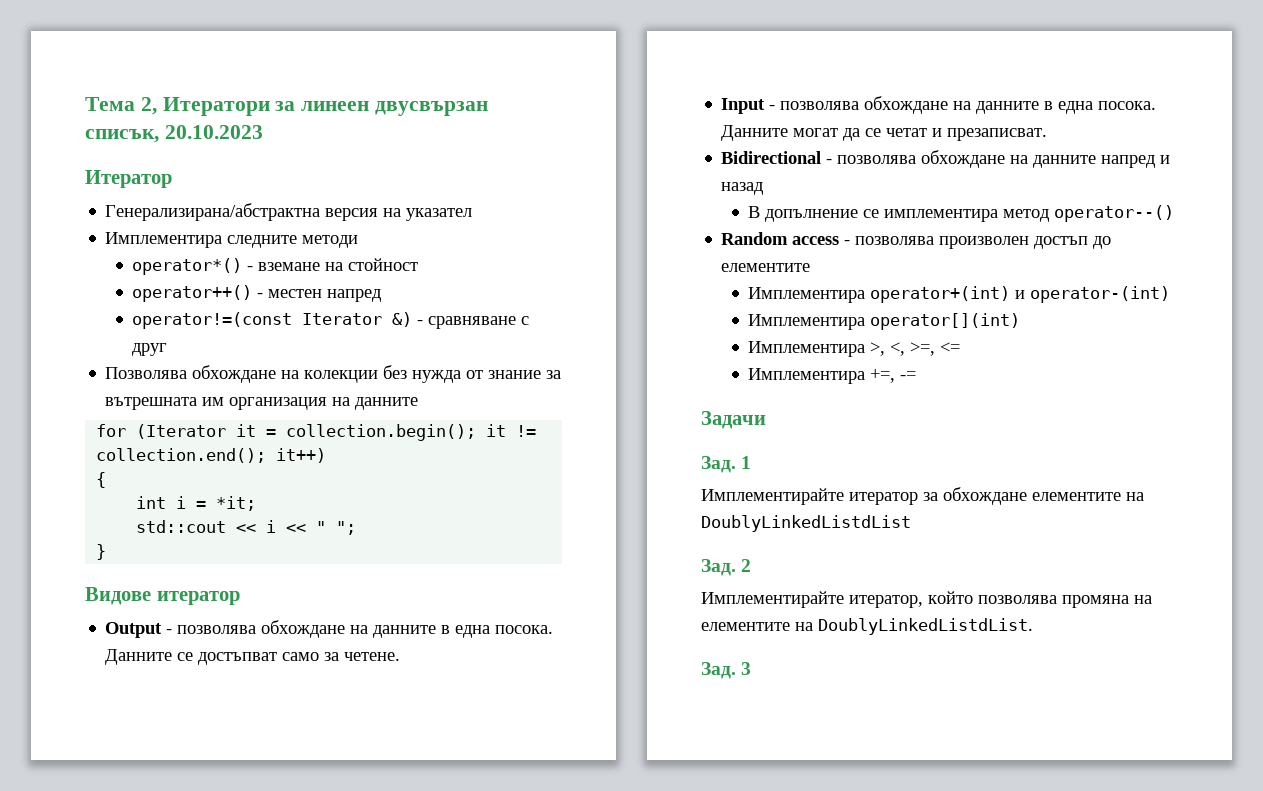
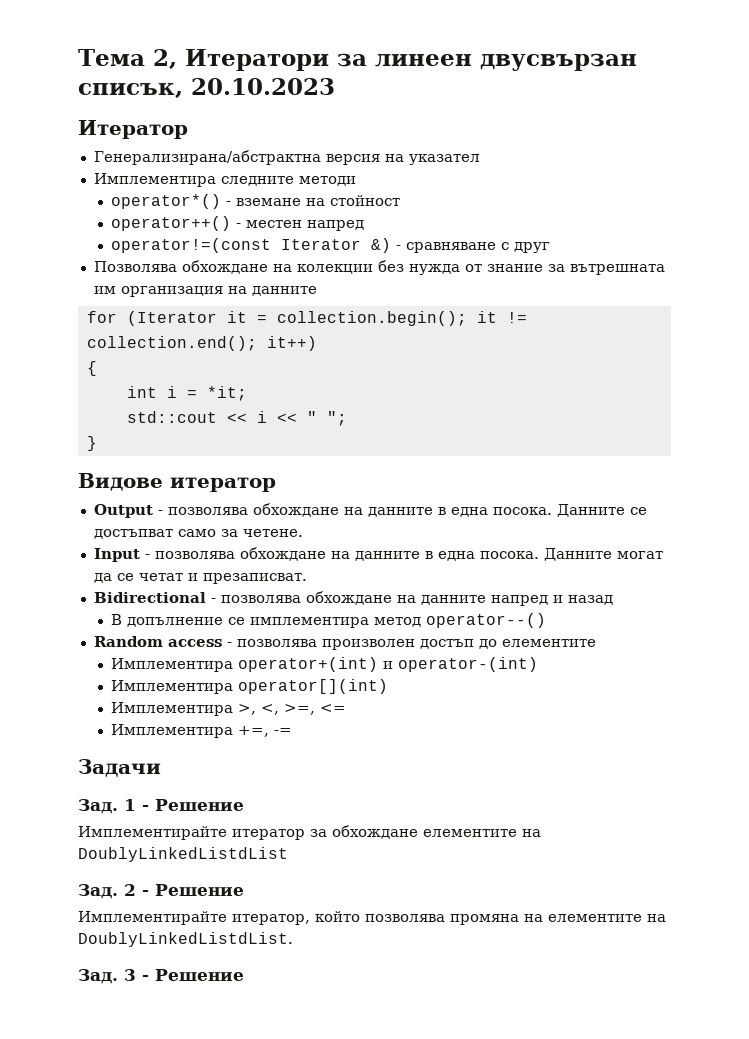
- Зад. 1
+ Зад. 1 - Решение
- Зад. 2
+ Зад. 2 - Решение
- Зад. 3
+ Зад. 3 - Решение

